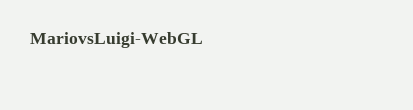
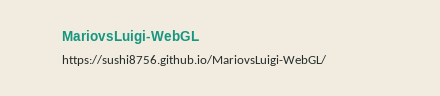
+ https://sushi8756.github.io/MariovsLuigi-WebGL/

